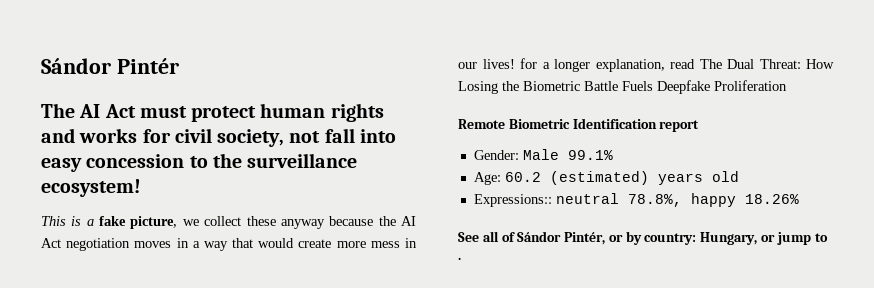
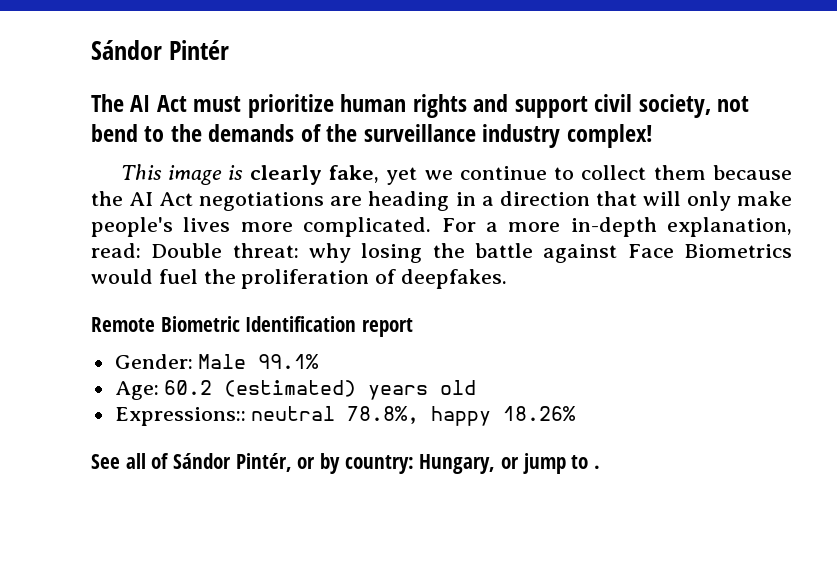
- The AI Act must protect human rights and works for civil society, not fall into easy concession to the surveillance ecosystem!
- This is a fake picture, we collect these anyway because the AI Act negotiation moves in a way that would create more mess in our lives! for a longer explanation, read The Dual Threat: How Losing the Biometric Battle Fuels Deepfake Proliferation
+ The AI Act must prioritize human rights and support civil society, not bend to the demands of the surveillance industry complex!
+ This image is clearly fake, yet we continue to collect them because the AI Act negotiations are heading in a direction that will only make people's lives more complicated. For a more in-depth explanation, read: Double threat: why losing the battle against Face Biometrics would fuel the proliferation of deepfakes.

